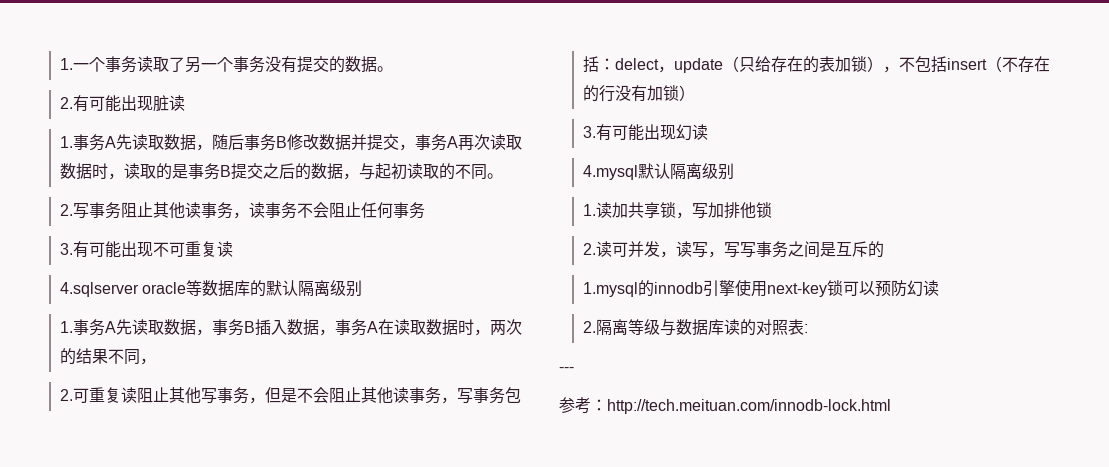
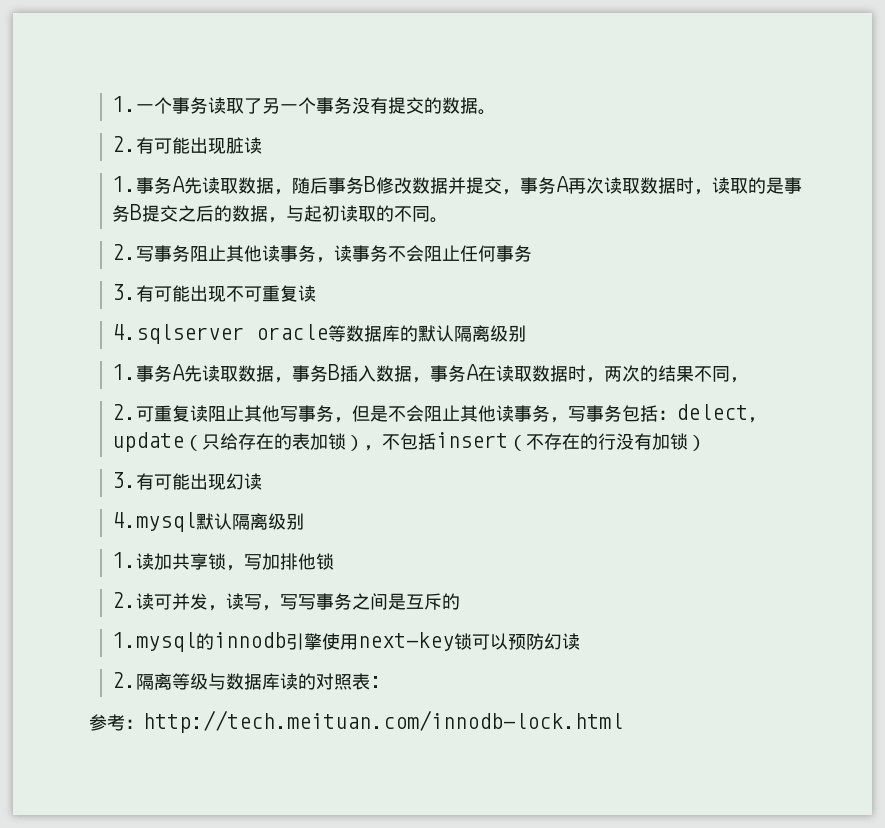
- ---

